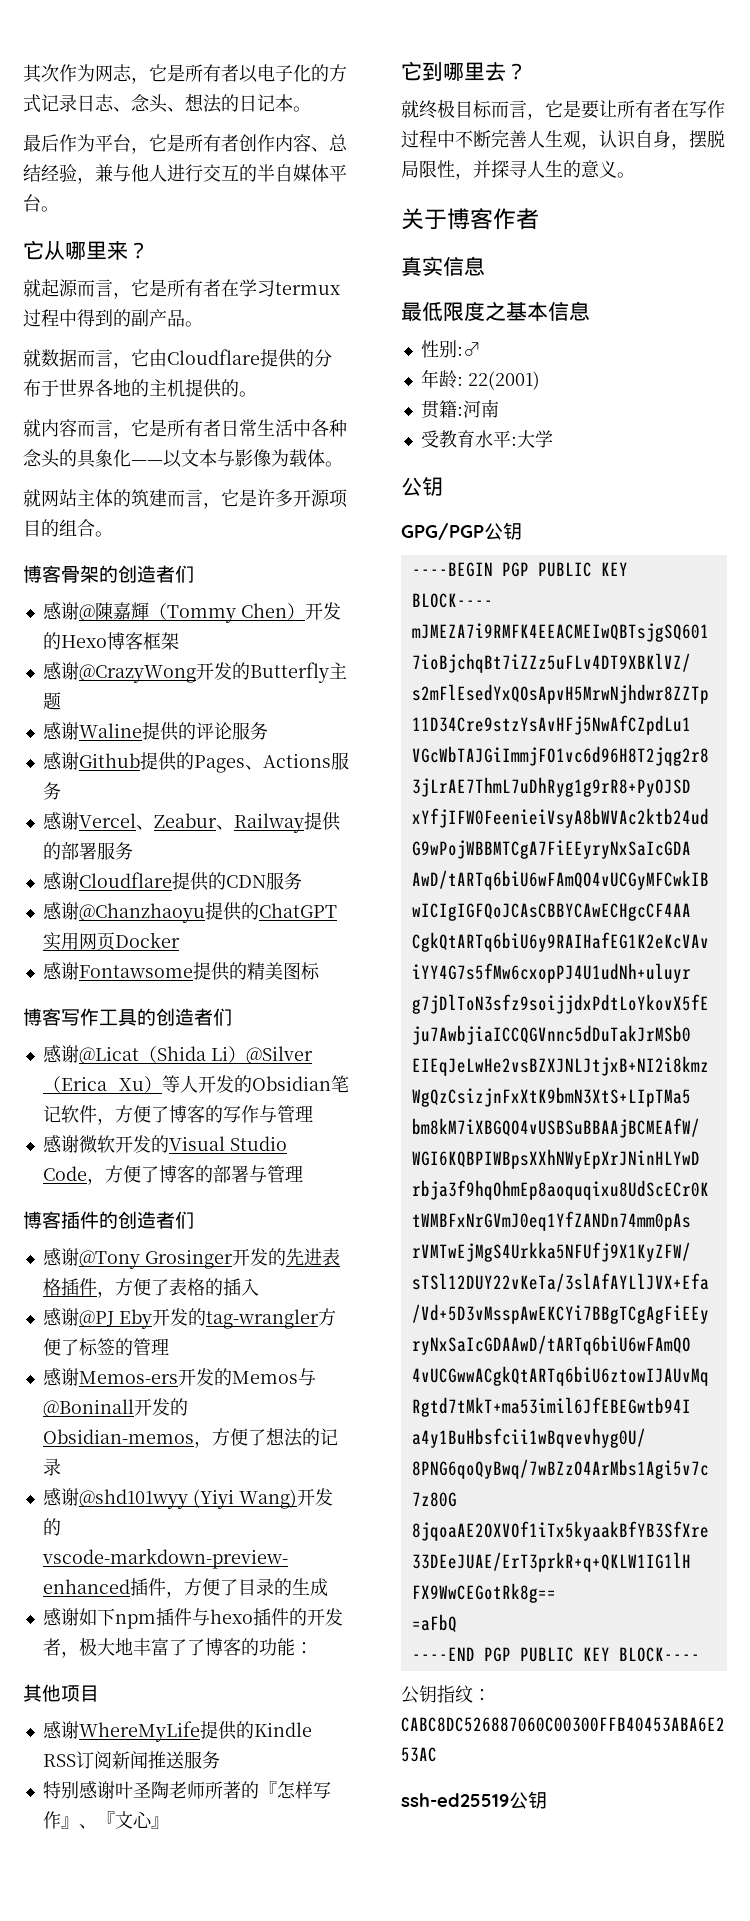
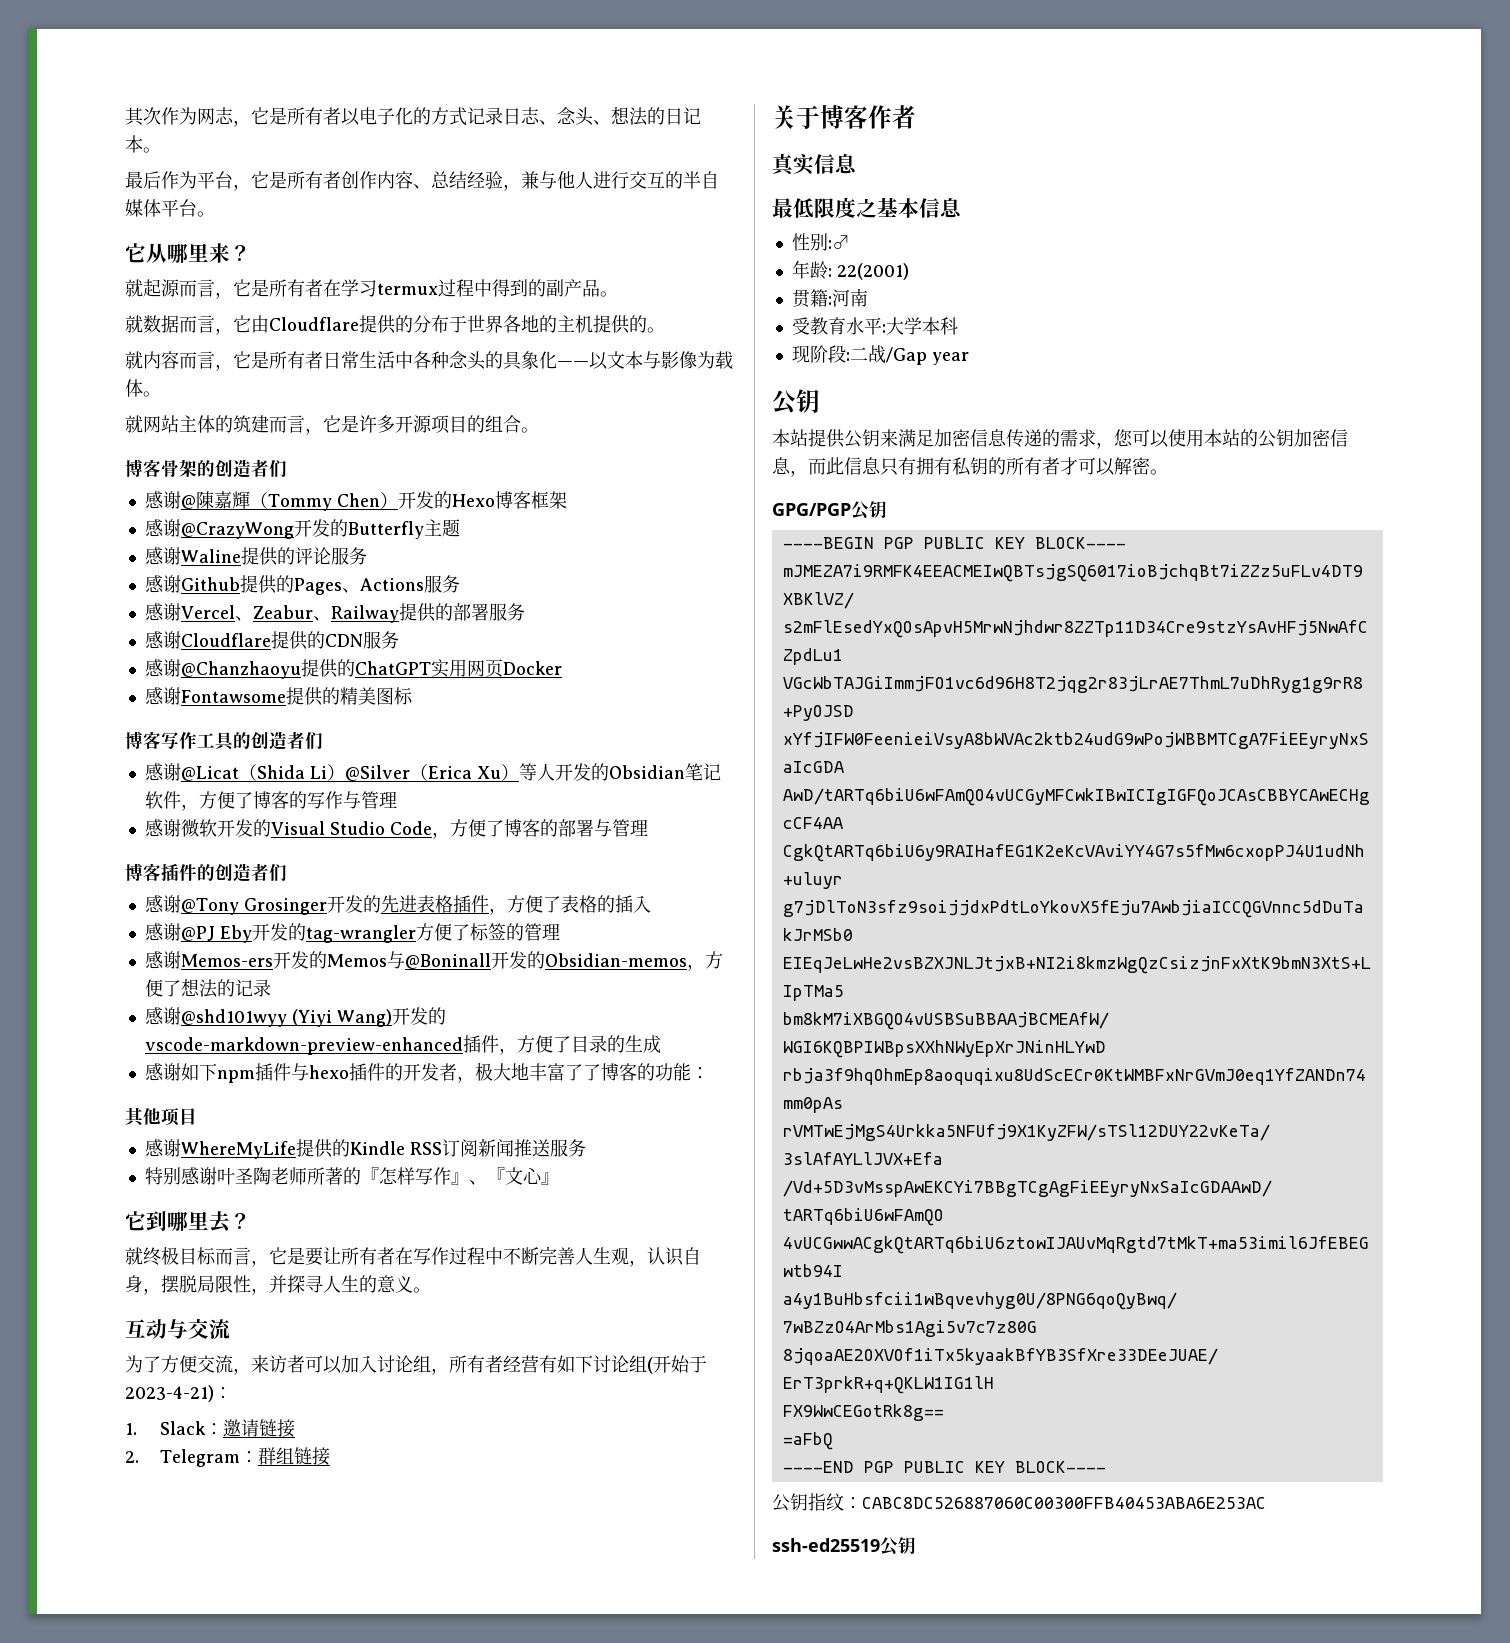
+ 互动与交流
+ 为了方便交流，来访者可以加入讨论组，所有者经营有如下讨论组(开始于2023-4-21)：
+ 1. Slack：邀请链接
+ 2. Telegram：群组链接
- 受教育水平:大学
+ 受教育水平:大学本科
+ 现阶段:二战/Gap year
  公钥
+ 本站提供公钥来满足加密信息传递的需求，您可以使用本站的公钥加密信息，而此信息只有拥有私钥的所有者才可以解密。

